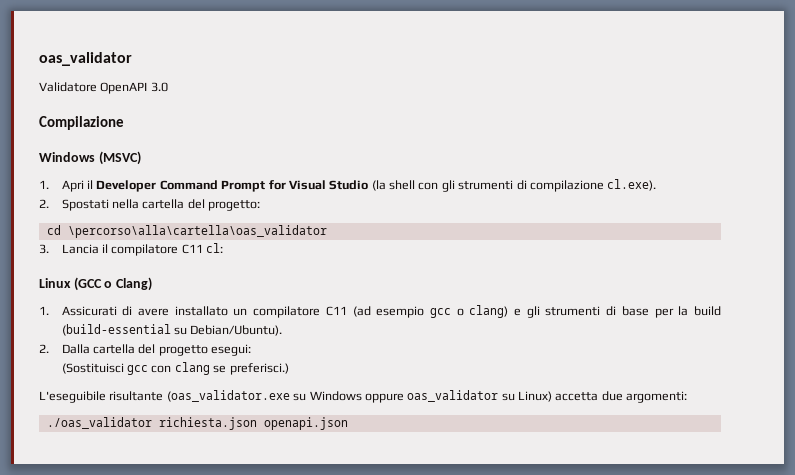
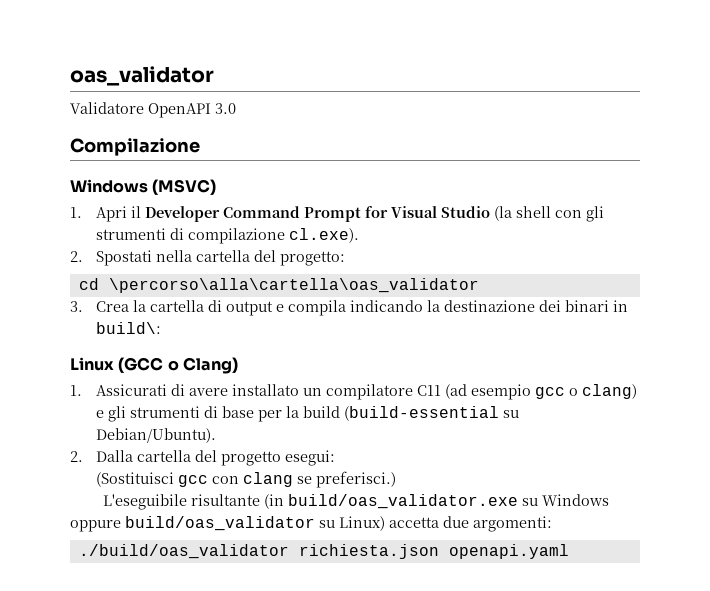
- 3. Lancia il compilatore C11 cl:
+ 3. Crea la cartella di output e compila indicando la destinazione dei binari in build\:
- L'eseguibile risultante (oas_validator.exe su Windows oppure oas_validator su Linux) accetta due argomenti:
+ L'eseguibile risultante (in build/oas_validator.exe su Windows oppure build/oas_validator su Linux) accetta due argomenti:
- ./oas_validator richiesta.json openapi.json
+ ./build/oas_validator richiesta.json openapi.yaml

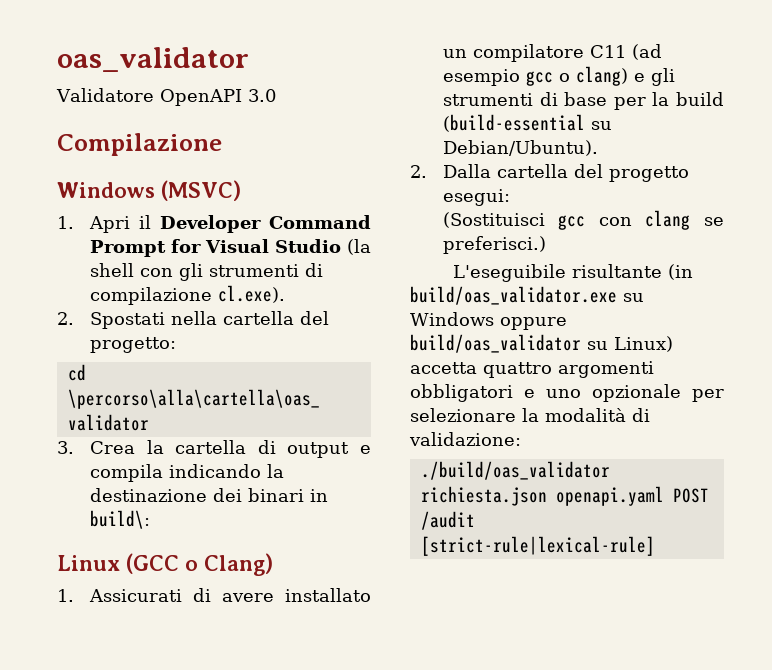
- L'eseguibile risultante (in build/oas_validator.exe su Windows oppure build/oas_validator su Linux) accetta due argomenti:
+ L'eseguibile risultante (in build/oas_validator.exe su Windows oppure build/oas_validator su Linux) accetta quattro argomenti obbligatori e uno opzionale per selezionare la modalità di validazione:
- ./build/oas_validator richiesta.json openapi.yaml
+ ./build/oas_validator richiesta.json openapi.yaml POST /audit [strict-rule|lexical-rule]

